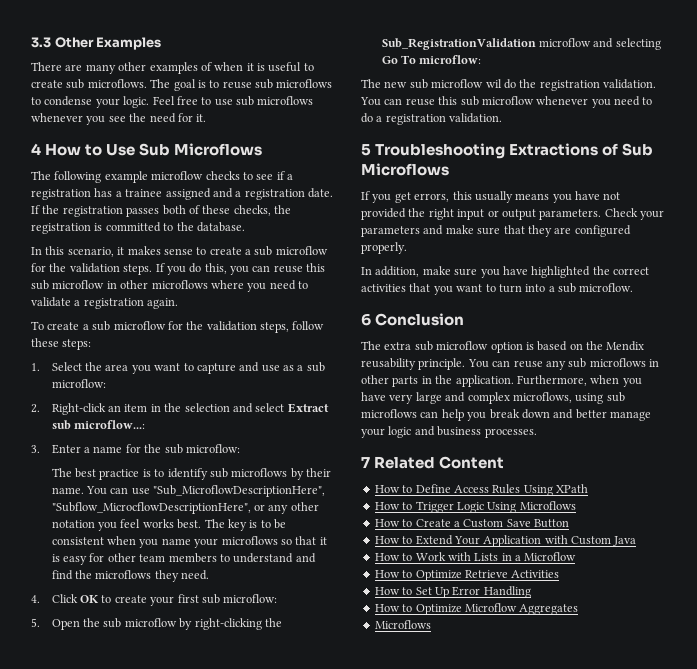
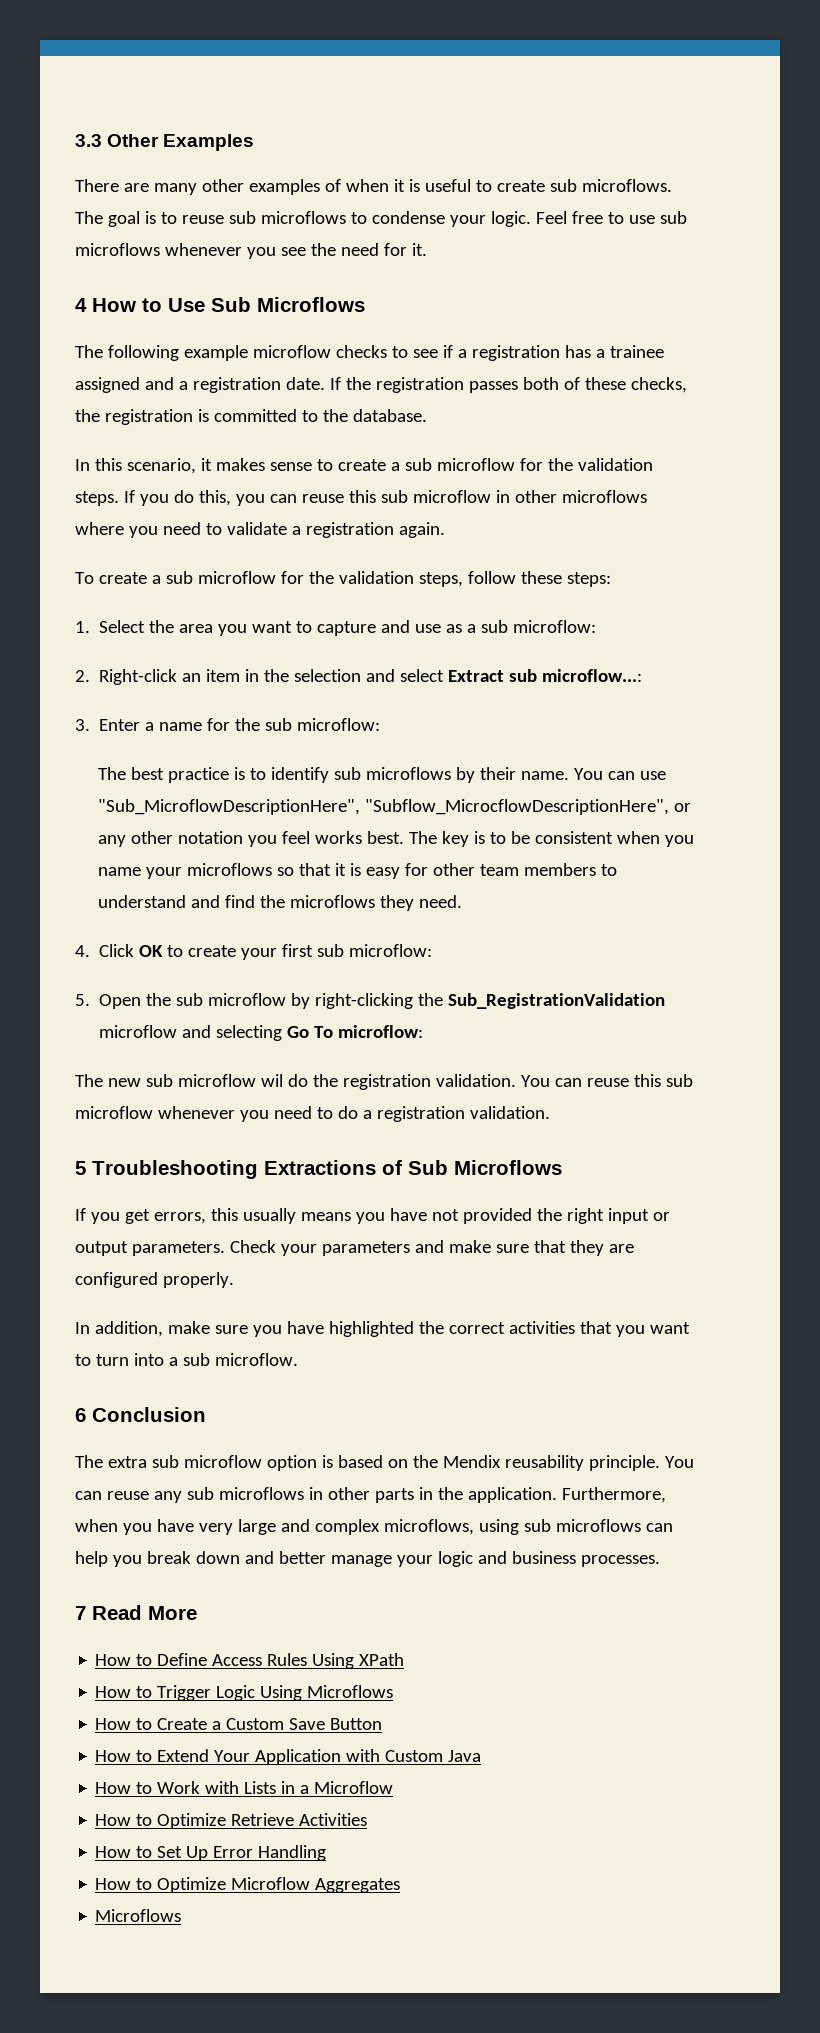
- 7 Related Content
+ 7 Read More

